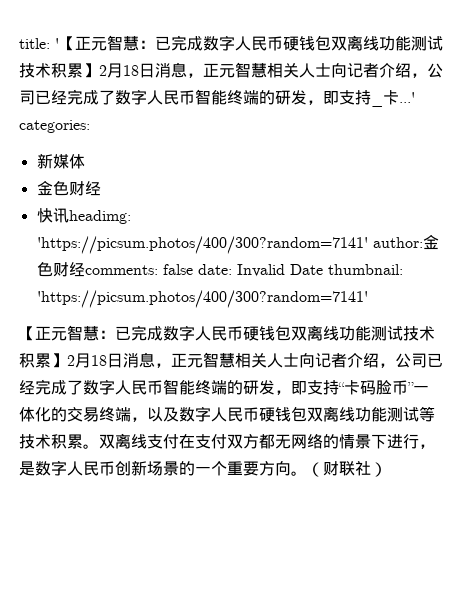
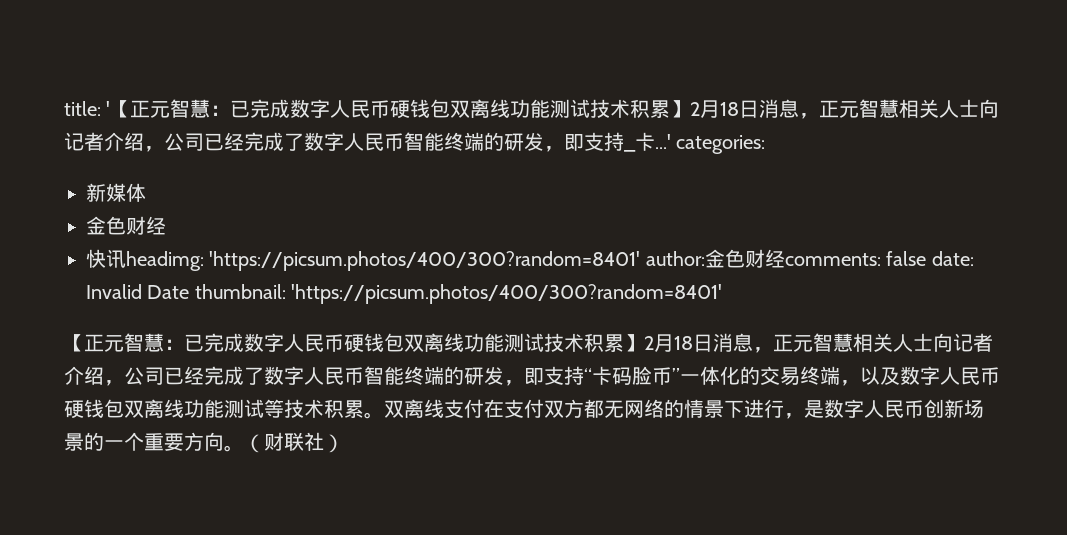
- 快讯headimg: 'https://picsum.photos/400/300?random=7141' author:金色财经comments: false date: Invalid Date thumbnail: 'https://picsum.photos/400/300?random=7141'
+ 快讯headimg: 'https://picsum.photos/400/300?random=8401' author:金色财经comments: false date: Invalid Date thumbnail: 'https://picsum.photos/400/300?random=8401'

